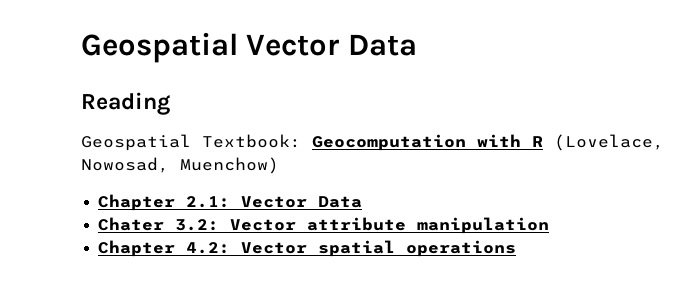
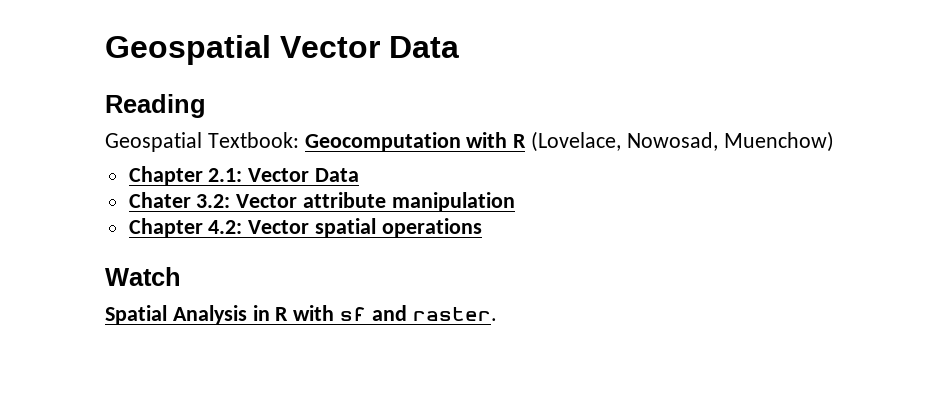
+ Watch
+ Spatial Analysis in R with sf and raster.

